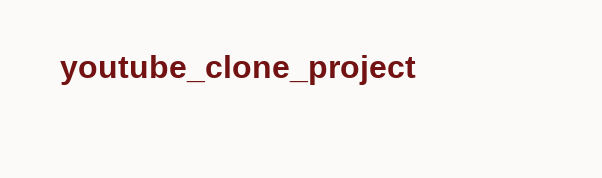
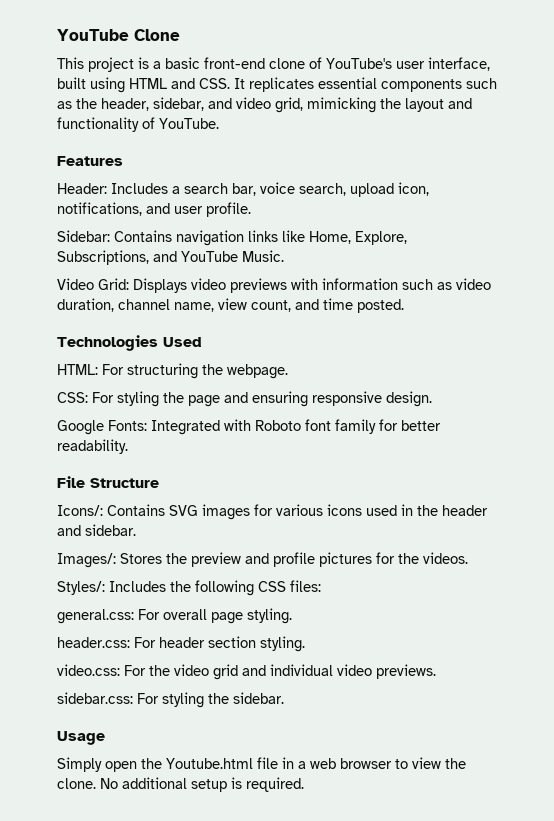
- youtube_clone_project
+ YouTube Clone
+ This project is a basic front-end clone of YouTube's user interface, built using HTML and CSS. It replicates essential components such as the header, sidebar, and video grid, mimicking the layout and functionality of YouTube.
+ Features
+ Header: Includes a search bar, voice search, upload icon, notifications, and user profile.
+ Sidebar: Contains navigation links like Home, Explore, Subscriptions, and YouTube Music.
+ Video Grid: Displays video previews with information such as video duration, channel name, view count, and time posted.
+ Technologies Used
+ HTML: For structuring the webpage.
+ CSS: For styling the page and ensuring responsive design.
+ Google Fonts: Integrated with Roboto font family for better readability.
+ File Structure
+ Icons/: Contains SVG images for various icons used in the header and sidebar.
+ Images/: Stores the preview and profile pictures for the videos.
+ Styles/: Includes the following CSS files:
+ general.css: For overall page styling.
+ header.css: For header section styling.
+ video.css: For the video grid and individual video previews.
+ sidebar.css: For styling the sidebar.
+ Usage
+ Simply open the Youtube.html file in a web browser to view the clone. No additional setup is required.

